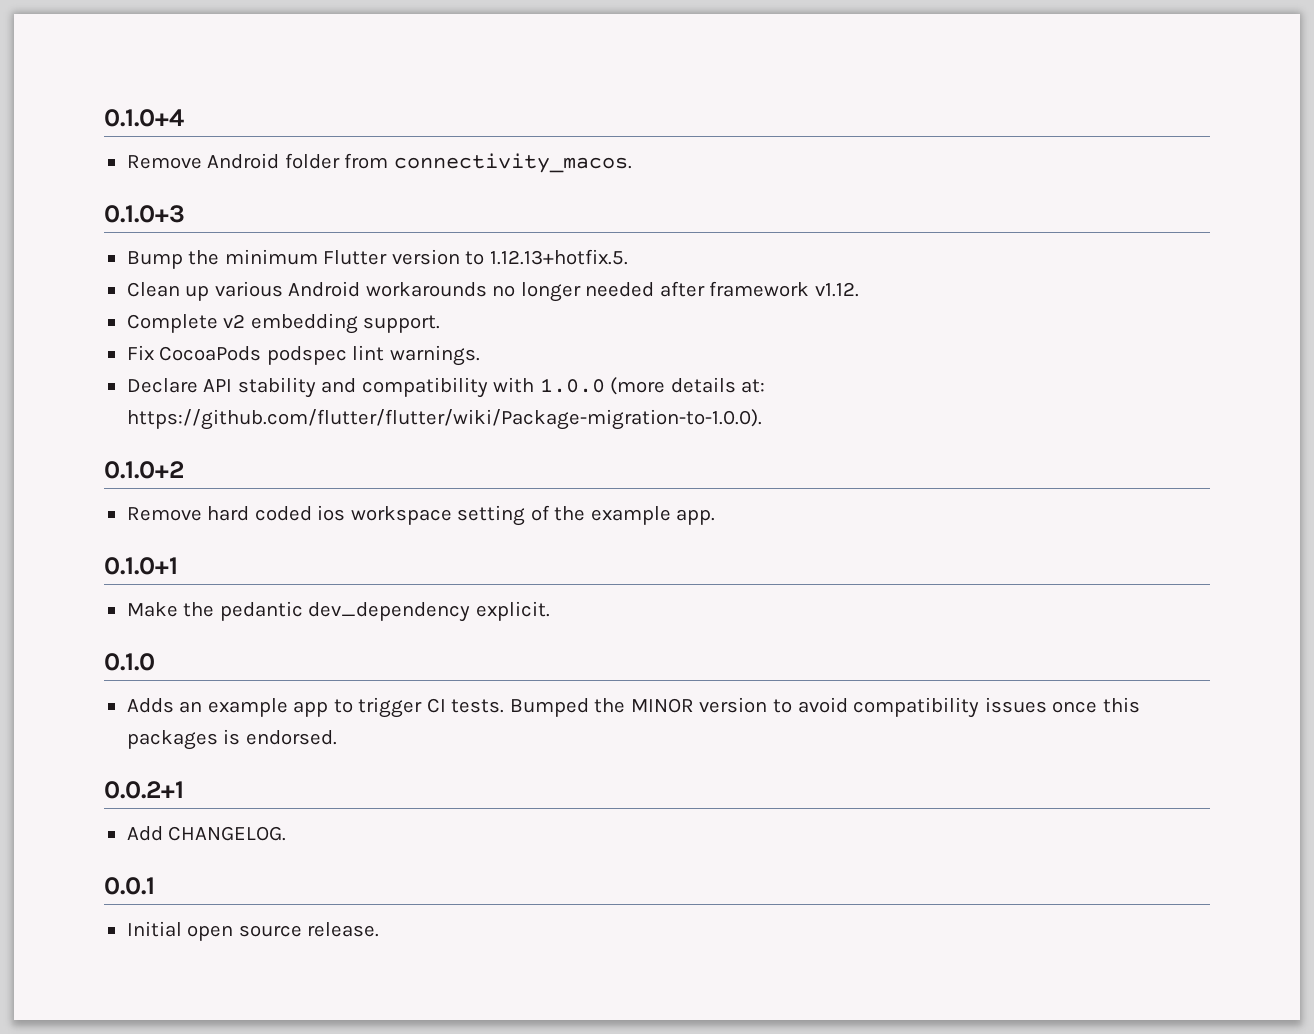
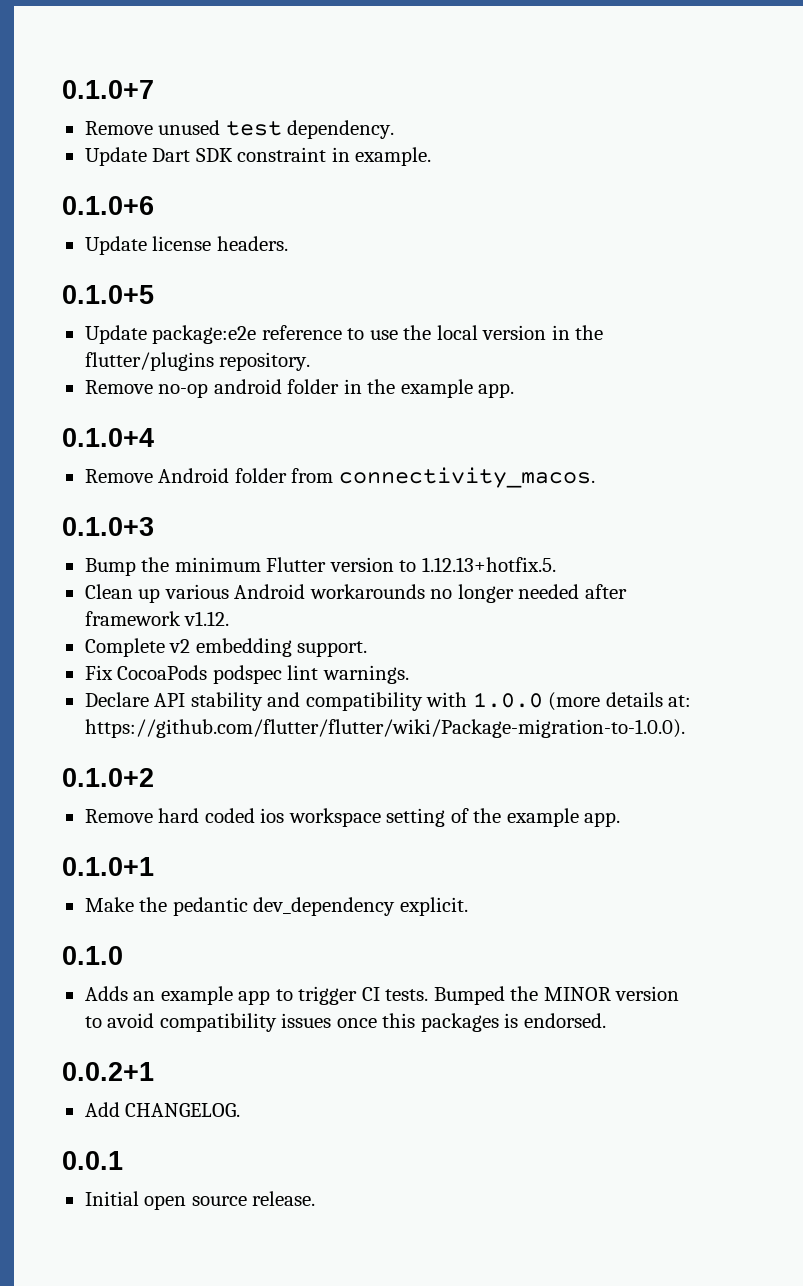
+ 0.1.0+7
+ Remove unused test dependency.
+ Update Dart SDK constraint in example.
+ 0.1.0+6
+ Update license headers.
+ 0.1.0+5
+ Update package:e2e reference to use the local version in the flutter/plugins repository.
+ Remove no-op android folder in the example app.

